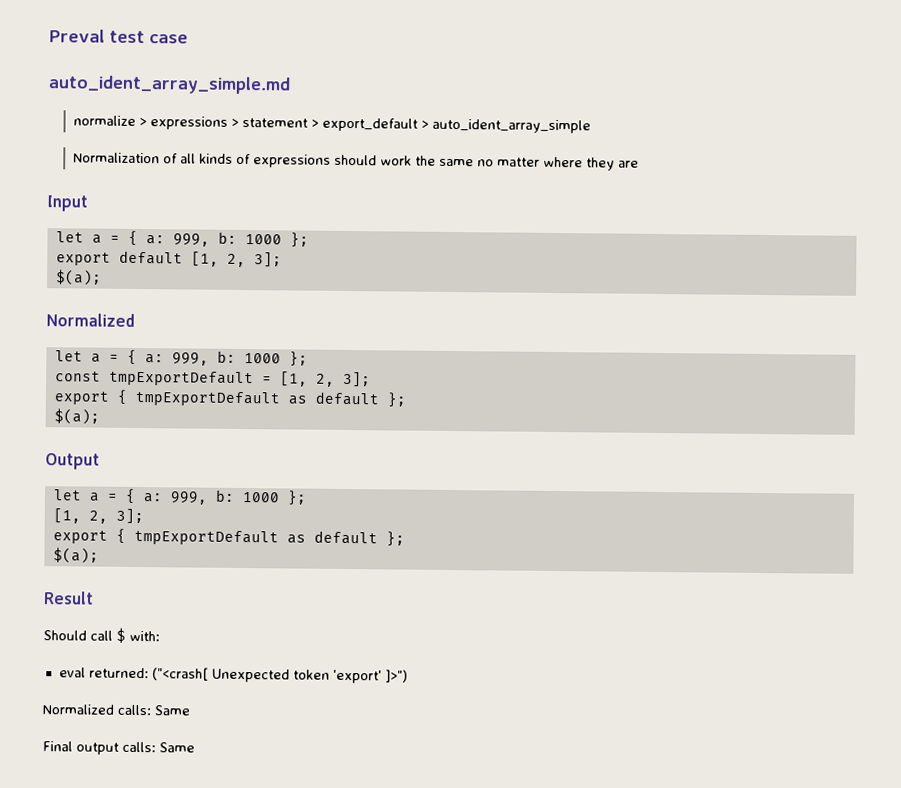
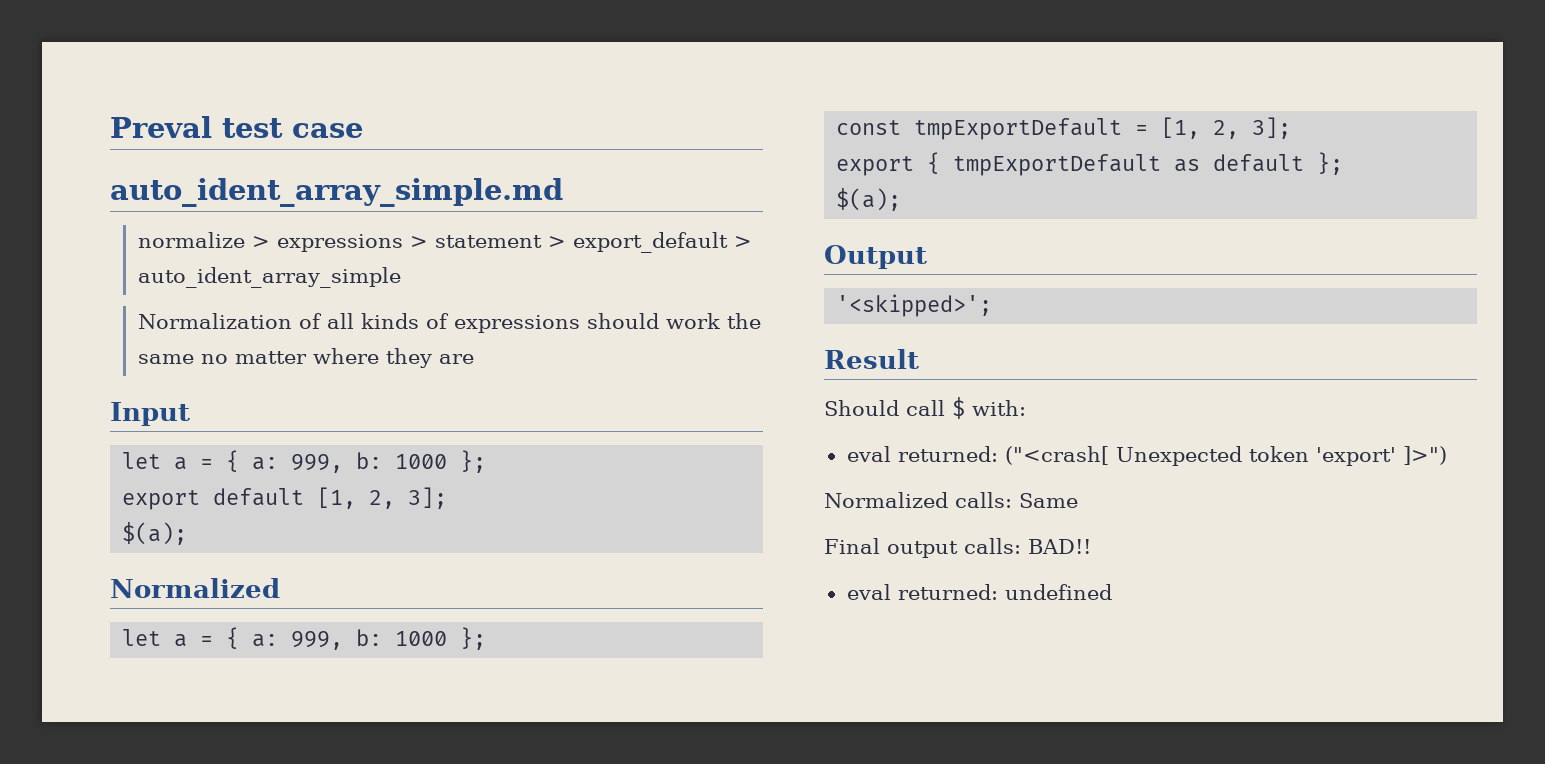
  Output
- let a = { a: 999, b: 1000 };
- [1, 2, 3];
- export { tmpExportDefault as default };
- $(a);
+ '<skipped>';
- Final output calls: Same
+ Final output calls: BAD!!
+ eval returned: undefined

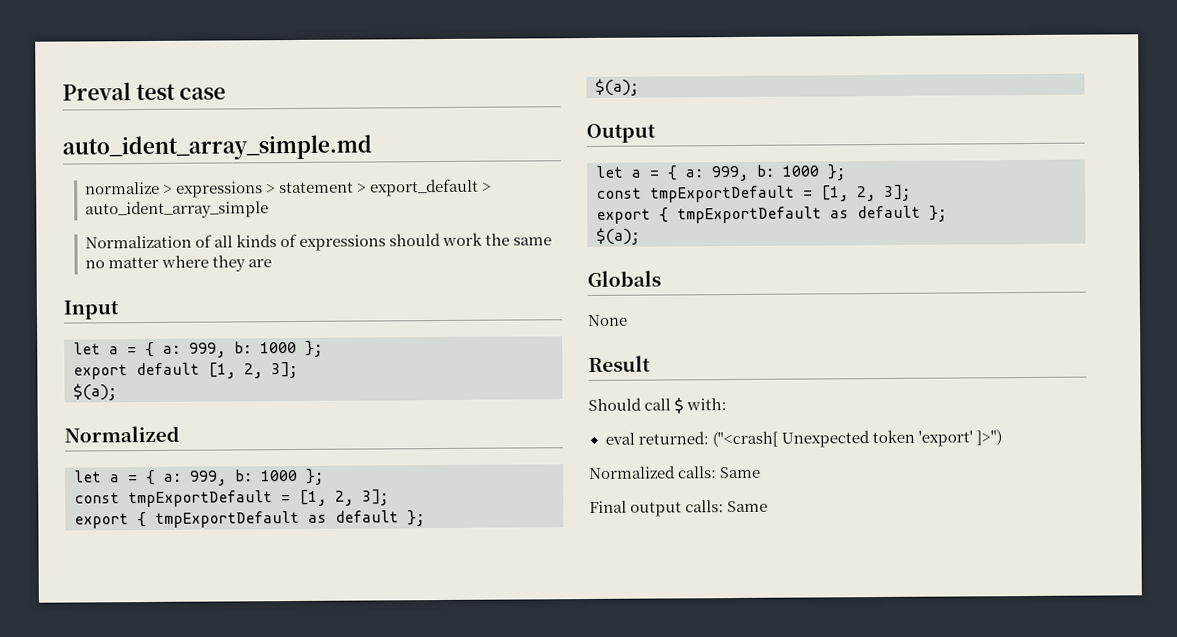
  Output
- '<skipped>';
+ let a = { a: 999, b: 1000 };
+ const tmpExportDefault = [1, 2, 3];
+ export { tmpExportDefault as default };
+ $(a);
+ Globals
+ None
- Final output calls: BAD!!
- eval returned: undefined
+ Final output calls: Same

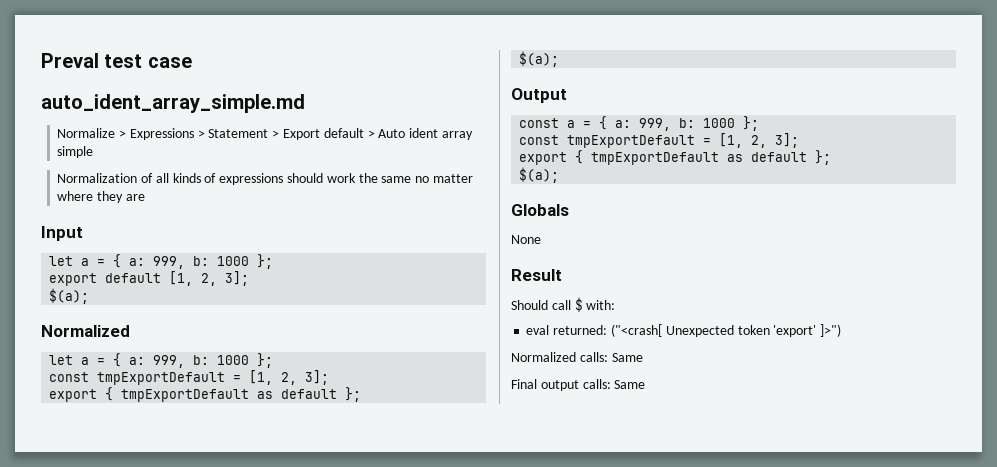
- normalize > expressions > statement > export_default > auto_ident_array_simple
+ Normalize > Expressions > Statement > Export default > Auto ident array simple
  Output
- let a = { a: 999, b: 1000 };
+ const a = { a: 999, b: 1000 };

